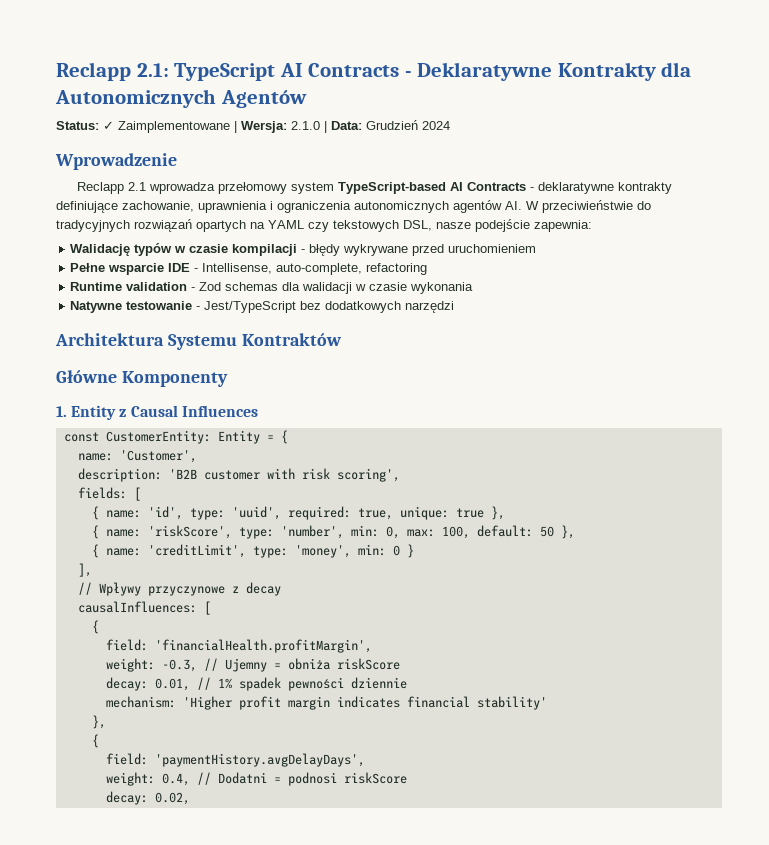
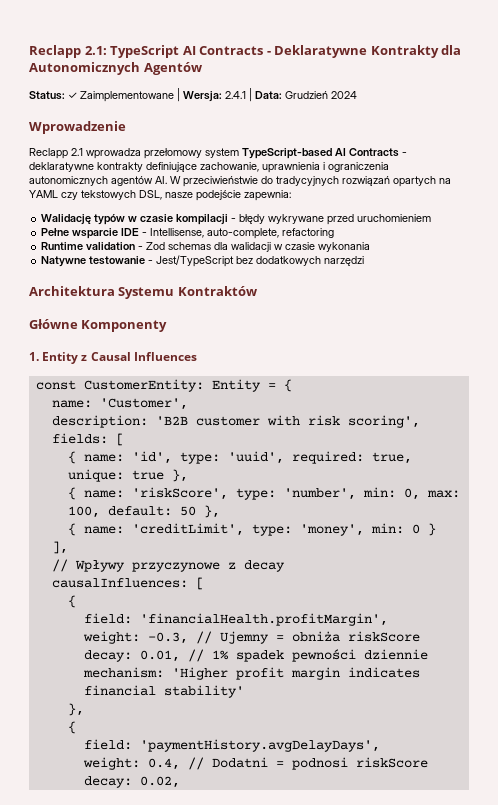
- Status: ✓ Zaimplementowane | Wersja: 2.1.0 | Data: Grudzień 2024
+ Status: ✓ Zaimplementowane | Wersja: 2.4.1 | Data: Grudzień 2024

